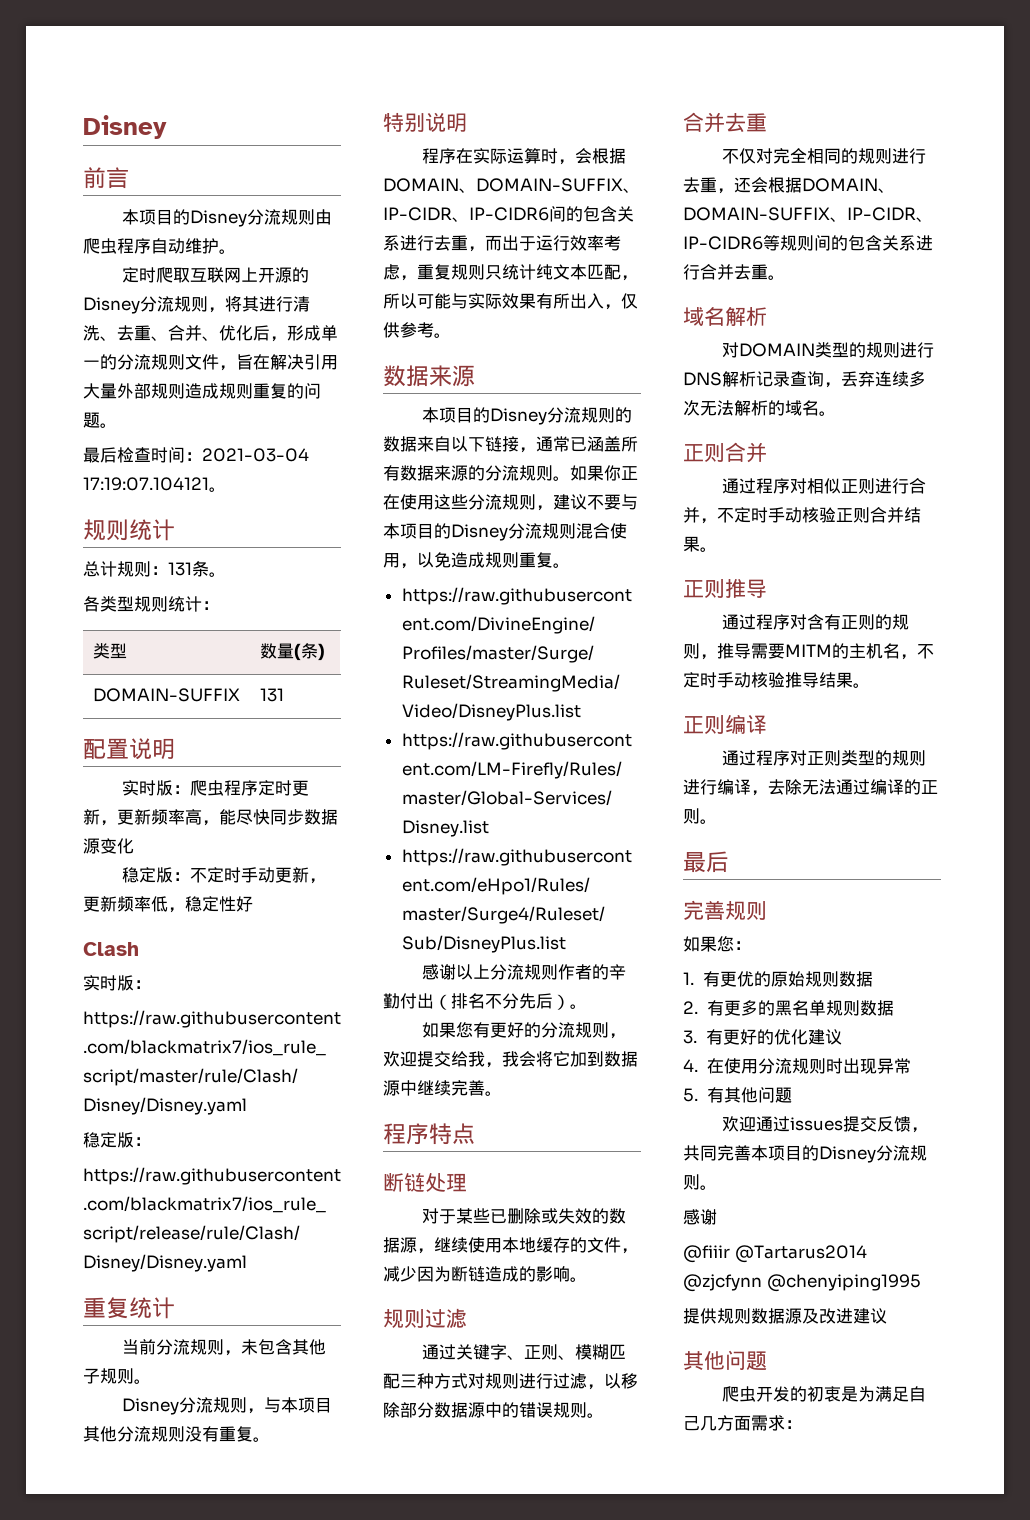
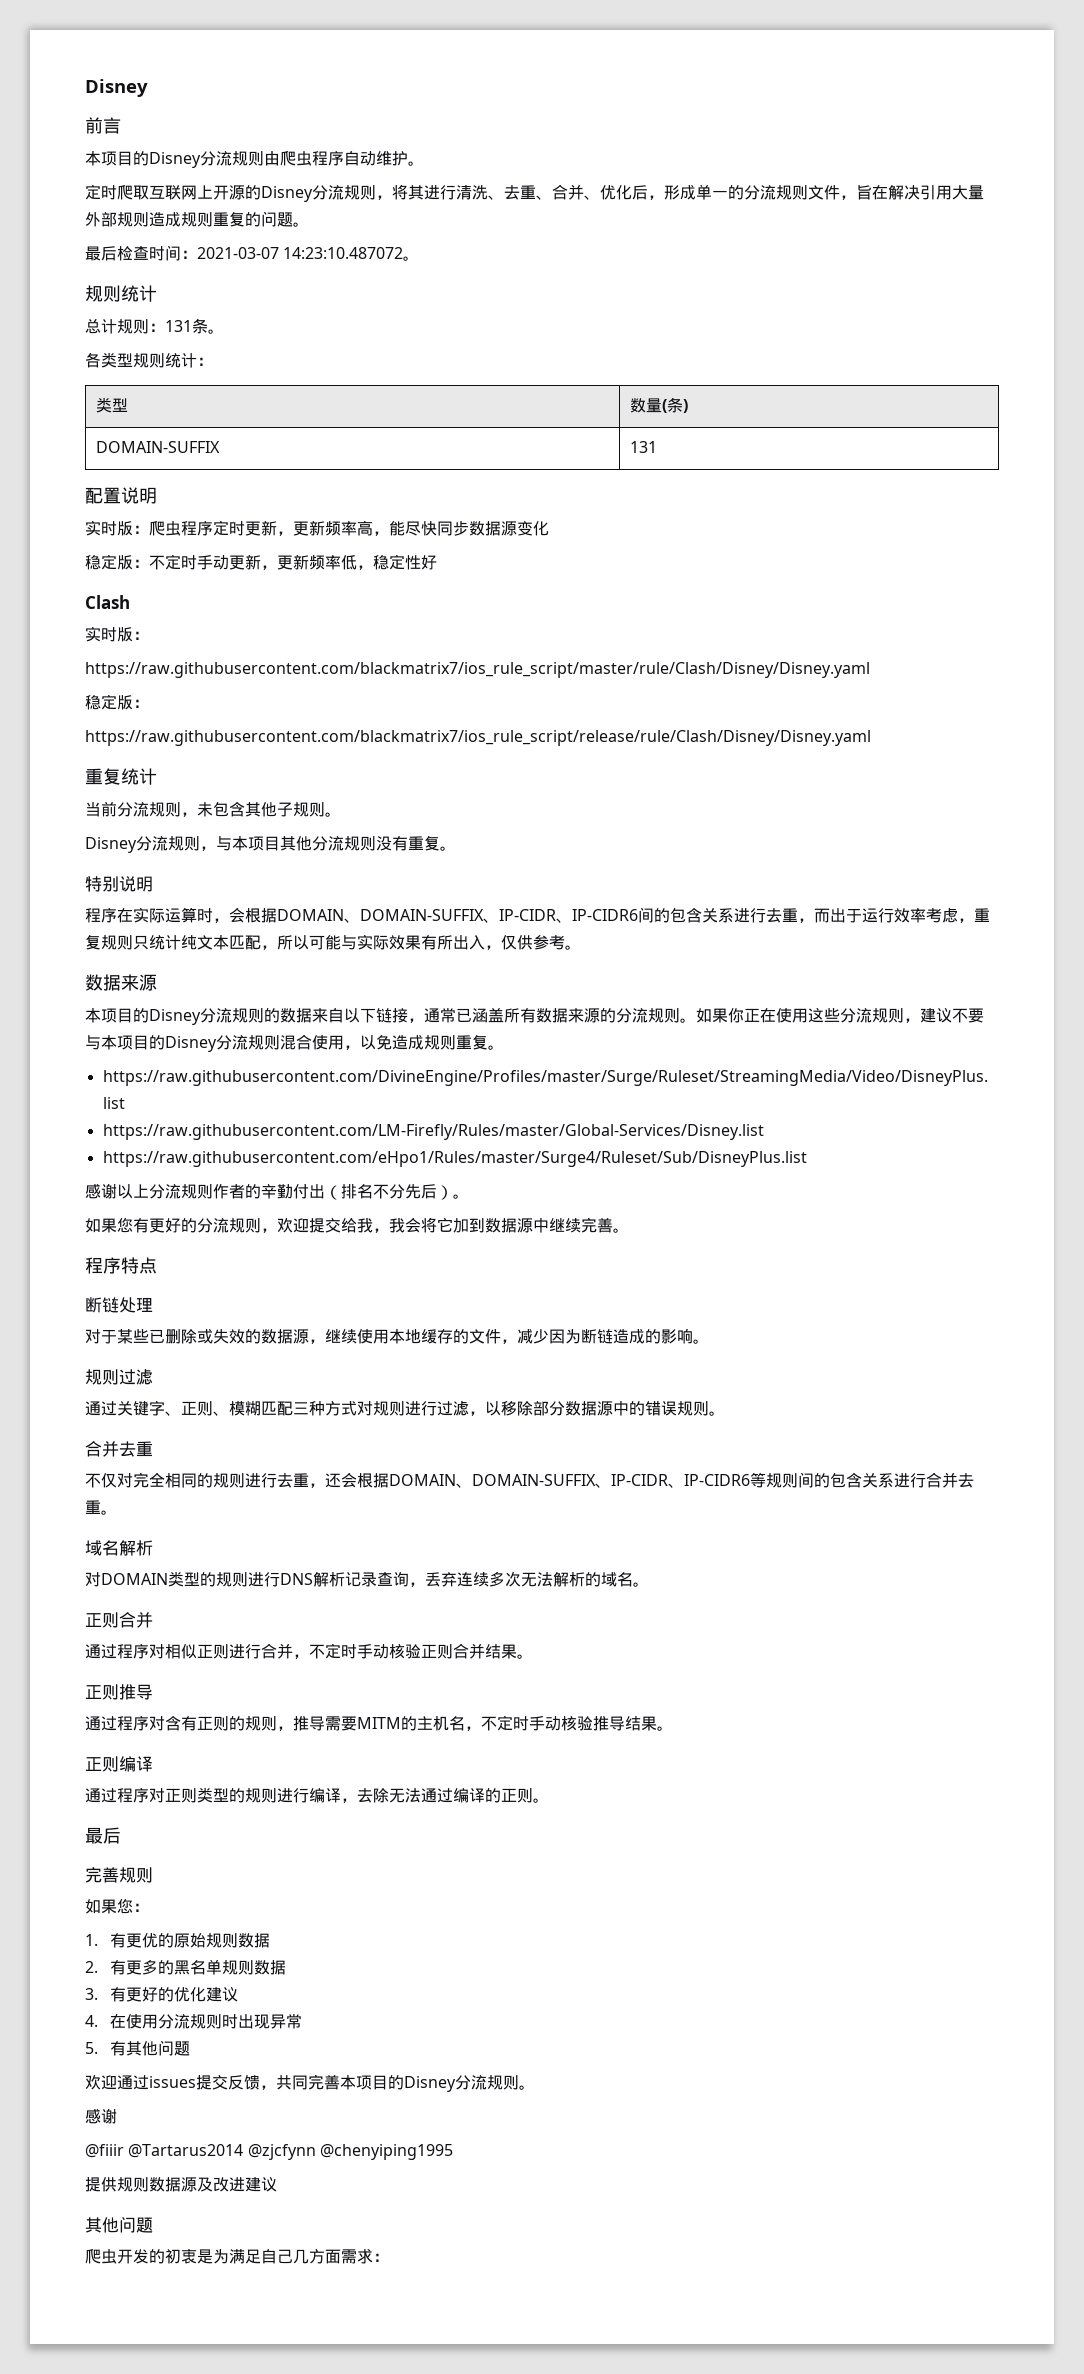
- 最后检查时间：2021-03-04 17:19:07.104121。
+ 最后检查时间：2021-03-07 14:23:10.487072。

